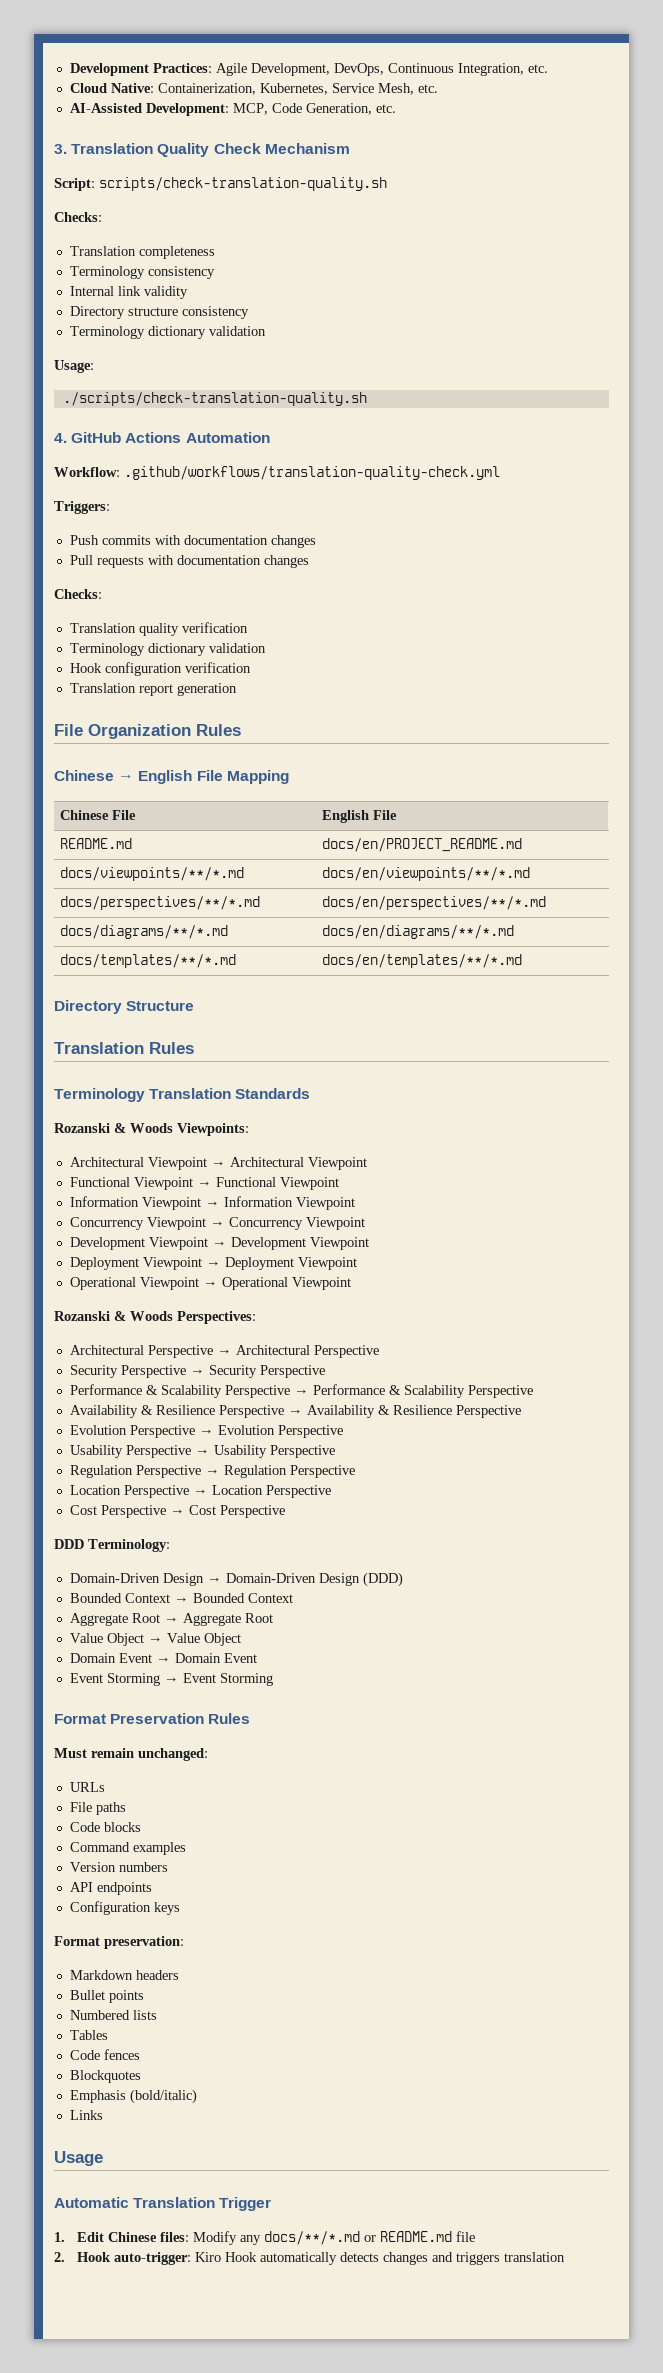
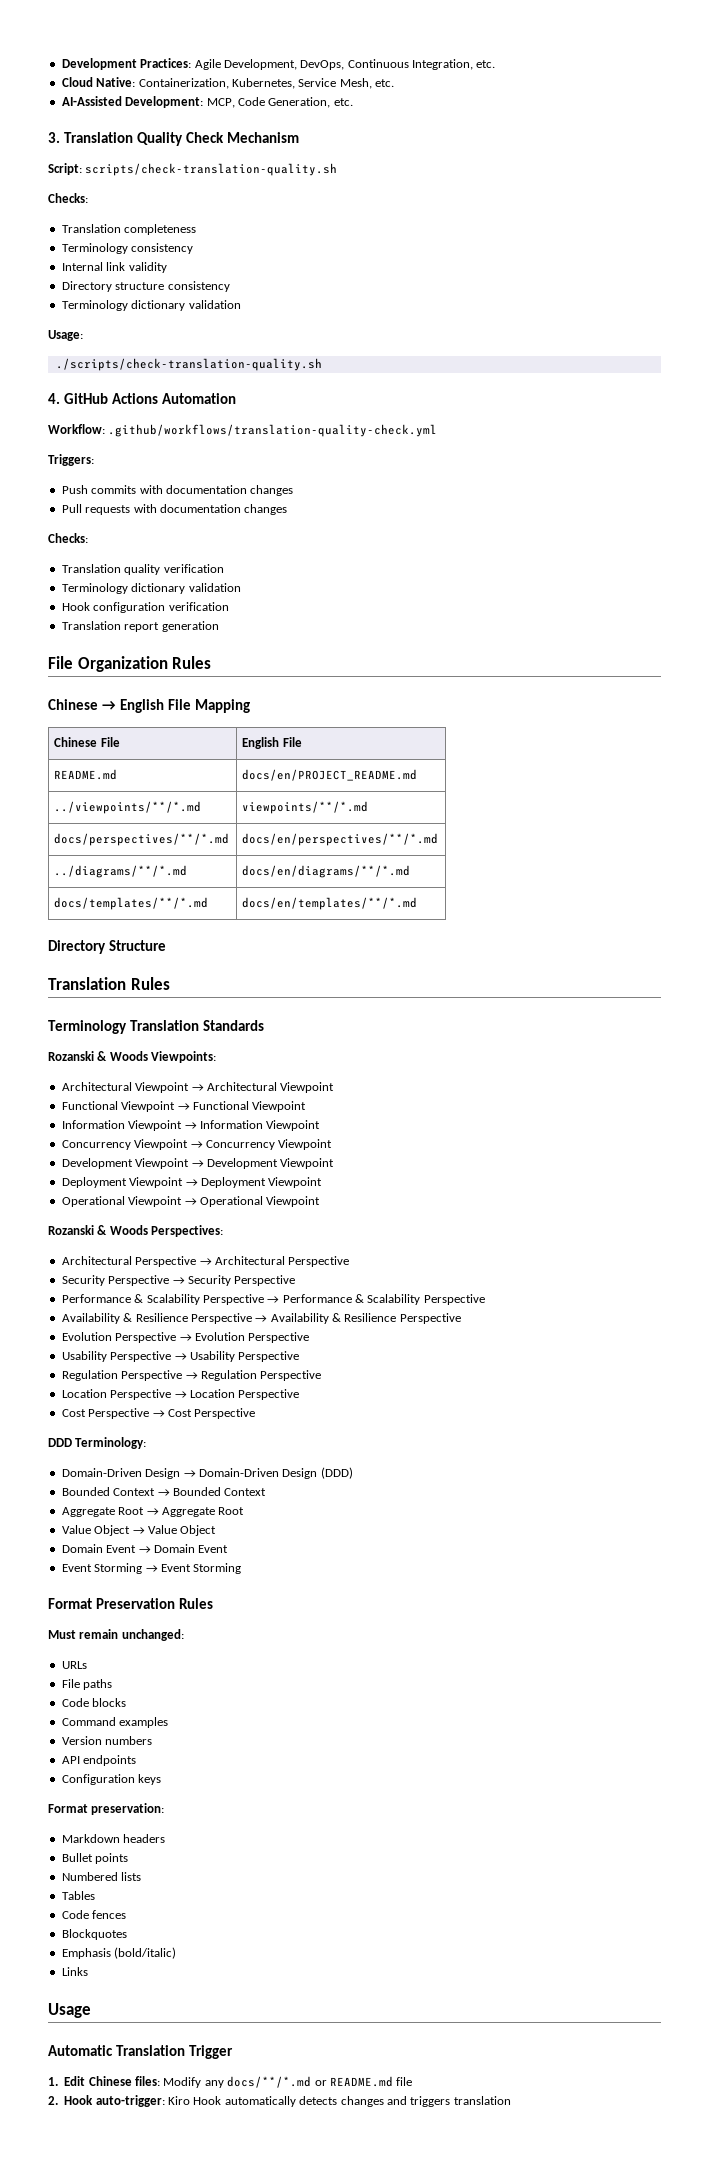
- docs/viewpoints/**/*.md | docs/en/viewpoints/**/*.md
+ ../viewpoints/**/*.md | viewpoints/**/*.md
- docs/diagrams/**/*.md | docs/en/diagrams/**/*.md
+ ../diagrams/**/*.md | docs/en/diagrams/**/*.md

